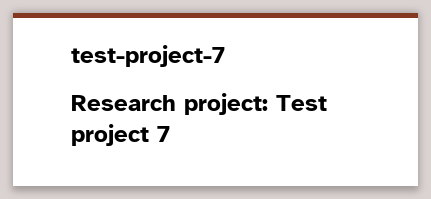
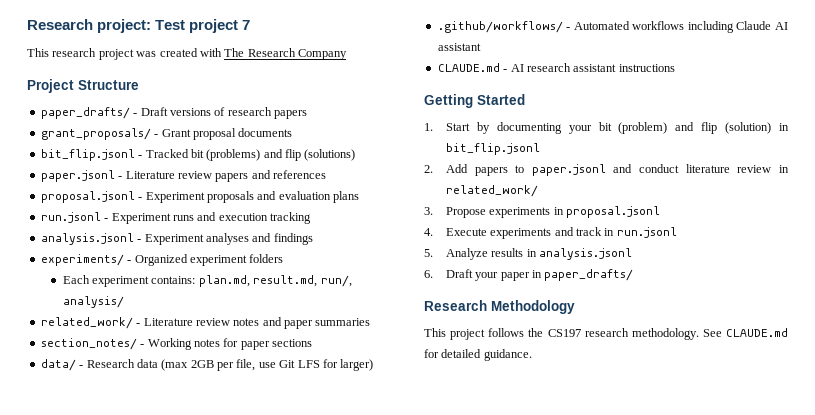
- test-project-7
+ This research project was created with The Research Company
+ Project Structure
+ paper_drafts/ - Draft versions of research papers
+ grant_proposals/ - Grant proposal documents
+ bit_flip.jsonl - Tracked bit (problems) and flip (solutions)
+ paper.jsonl - Literature review papers and references
+ proposal.jsonl - Experiment proposals and evaluation plans
+ run.jsonl - Experiment runs and execution tracking
+ analysis.jsonl - Experiment analyses and findings
+ experiments/ - Organized experiment folders
+ Each experiment contains: plan.md, result.md, run/, analysis/
+ related_work/ - Literature review notes and paper summaries
+ section_notes/ - Working notes for paper sections
+ data/ - Research data (max 2GB per file, use Git LFS for larger)
+ .github/workflows/ - Automated workflows including Claude AI assistant
+ CLAUDE.md - AI research assistant instructions
+ Getting Started
+ 1. Start by documenting your bit (problem) and flip (solution) in bit_flip.jsonl
+ 2. Add papers to paper.jsonl and conduct literature review in related_work/
+ 3. Propose experiments in proposal.jsonl
+ 4. Execute experiments and track in run.jsonl
+ 5. Analyze results in analysis.jsonl
+ 6. Draft your paper in paper_drafts/
+ Research Methodology
+ This project follows the CS197 research methodology. See CLAUDE.md for detailed guidance.

